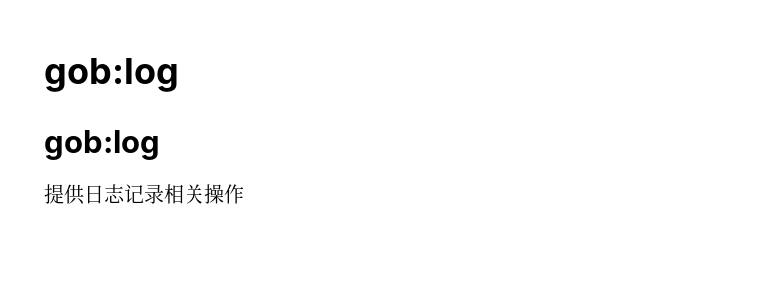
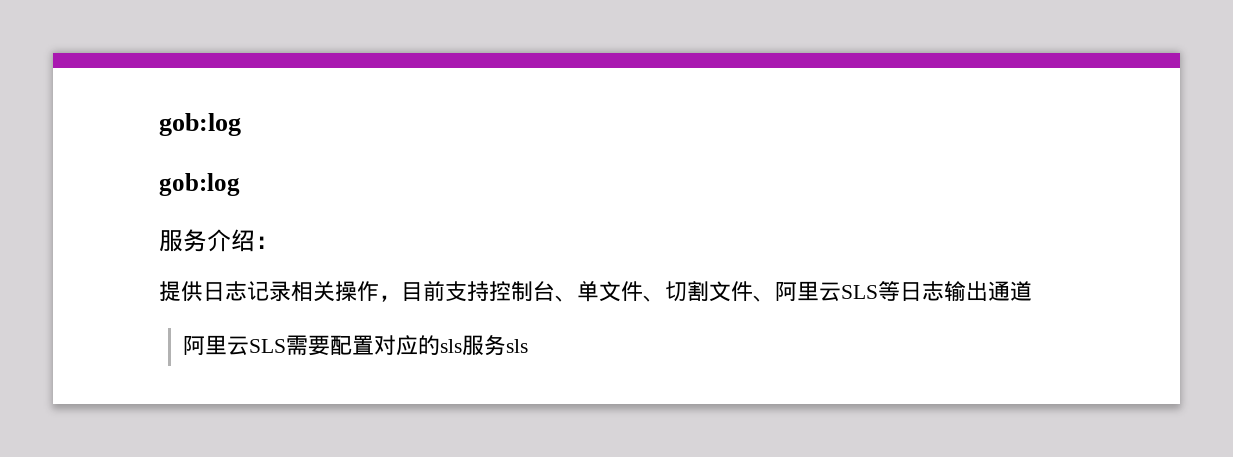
+ 服务介绍：
- 提供日志记录相关操作
+ 提供日志记录相关操作，目前支持控制台、单文件、切割文件、阿里云SLS等日志输出通道
+ 阿里云SLS需要配置对应的sls服务sls

